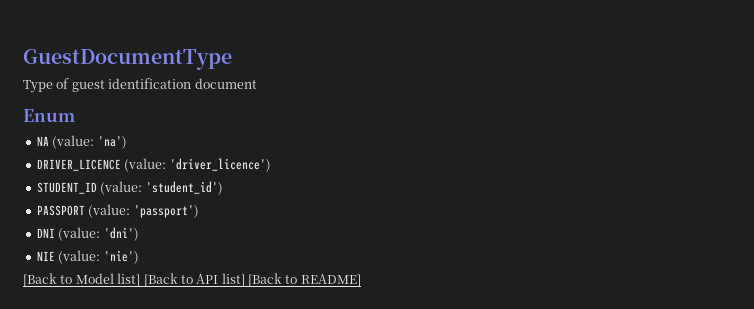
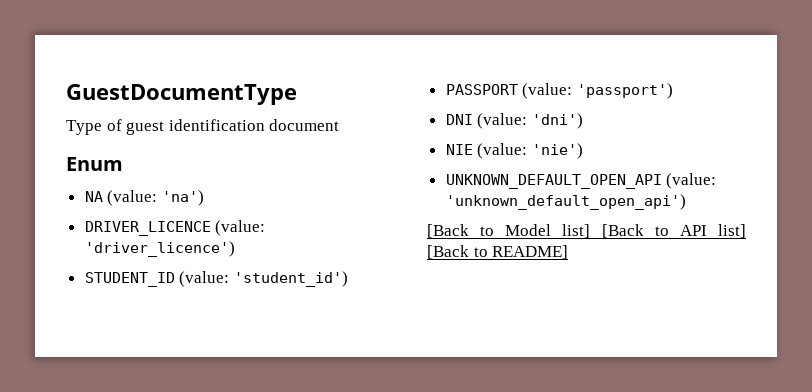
+ UNKNOWN_DEFAULT_OPEN_API (value: 'unknown_default_open_api')

